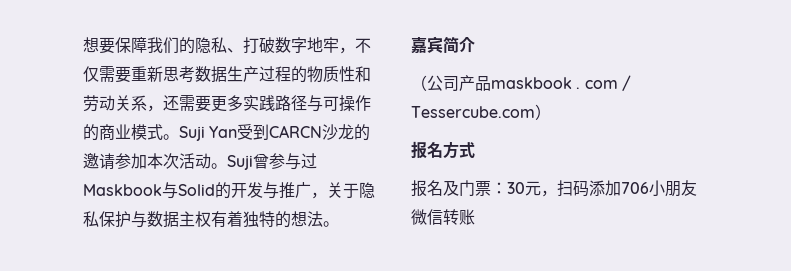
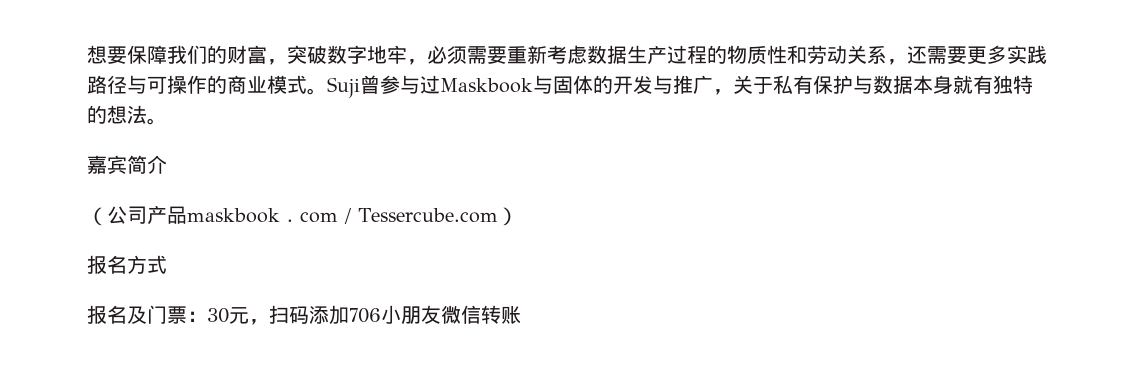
- 想要保障我们的隐私、打破数字地牢，不仅需要重新思考数据生产过程的物质性和劳动关系，还需要更多实践路径与可操作的商业模式。
+ 想要保障我们的财富，突破数字地牢，必须需要重新考虑数据生产过程的物质性和劳动关系，还需要更多实践路径与可操作的商业模式。
- Suji Yan受到CARCN沙龙的邀请参加本次活动。Suji曾参与过Maskbook与Solid的开发与推广，关于隐私保护与数据主权有着独特的想法。
+ Suji曾参与过Maskbook与固体的开发与推广，关于私有保护与数据本身就有独特的想法。

